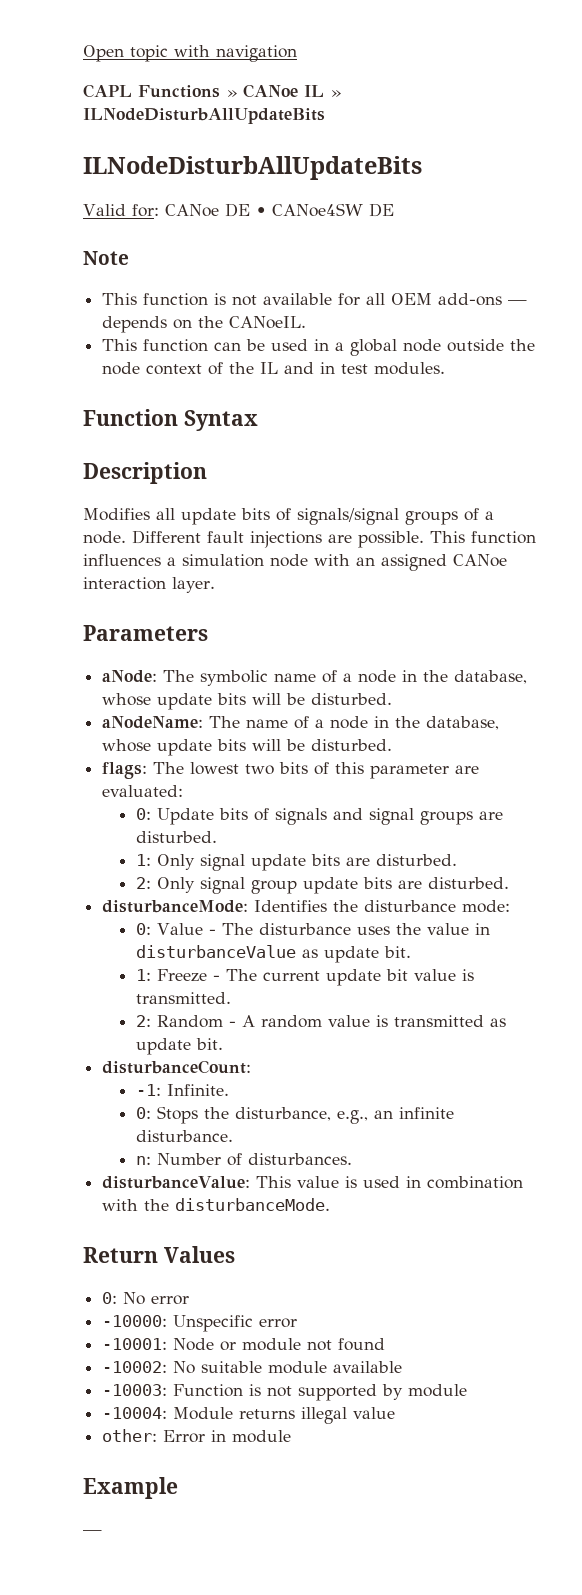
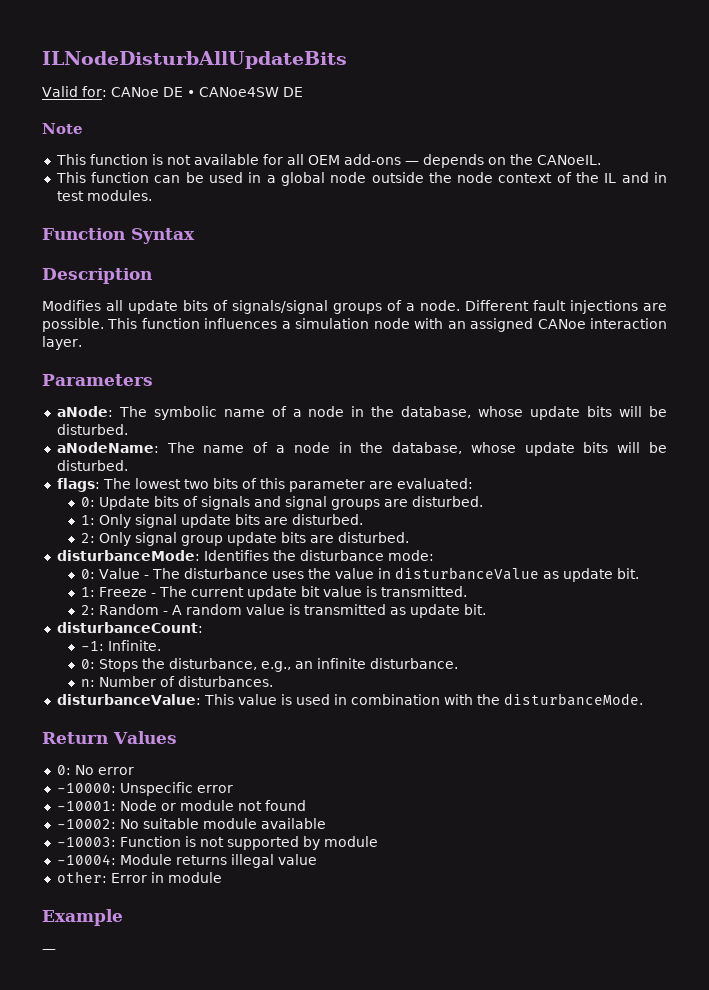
- Open topic with navigation
- CAPL Functions » CANoe IL » ILNodeDisturbAllUpdateBits

